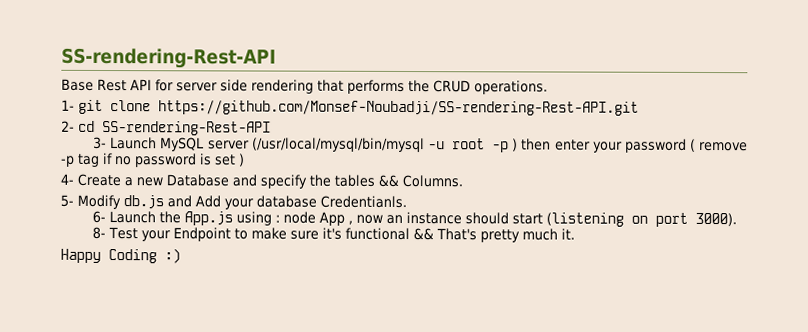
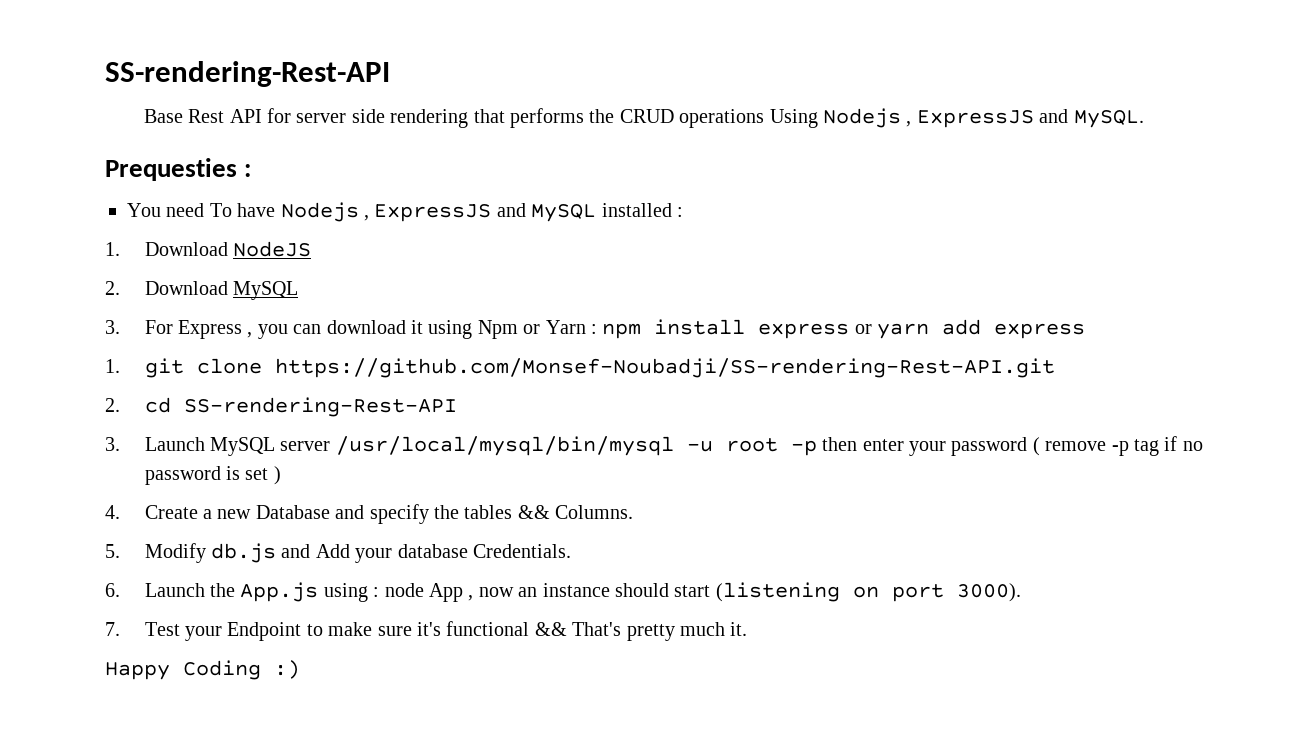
- Base Rest API for server side rendering that performs the CRUD operations.
- 1- git clone https://github.com/Monsef-Noubadji/SS-rendering-Rest-API.git
+ Base Rest API for server side rendering that performs the CRUD operations Using Nodejs , ExpressJS and MySQL.
+ Prequesties :
+ You need To have Nodejs , ExpressJS and MySQL installed :
+ 1. Download NodeJS
+ 2. Download MySQL
+ 3. For Express , you can download it using Npm or Yarn : npm install express or yarn add express
+ 1. git clone https://github.com/Monsef-Noubadji/SS-rendering-Rest-API.git
- 2- cd SS-rendering-Rest-API
+ 2. cd SS-rendering-Rest-API
- 3- Launch MySQL server (/usr/local/mysql/bin/mysql -u root -p ) then enter your password ( remove -p tag if no password is set )
+ 3. Launch MySQL server /usr/local/mysql/bin/mysql -u root -p then enter your password ( remove -p tag if no password is set )
- 4- Create a new Database and specify the tables && Columns.
+ 4. Create a new Database and specify the tables && Columns.
- 5- Modify db.js and Add your database Credentianls.
- 6- Launch the App.js using : node App , now an instance should start (listening on port 3000).
+ 5. Modify db.js and Add your database Credentials.
+ 6. Launch the App.js using : node App , now an instance should start (listening on port 3000).
- 8- Test your Endpoint to make sure it's functional && That's pretty much it.
+ 7. Test your Endpoint to make sure it's functional && That's pretty much it.

